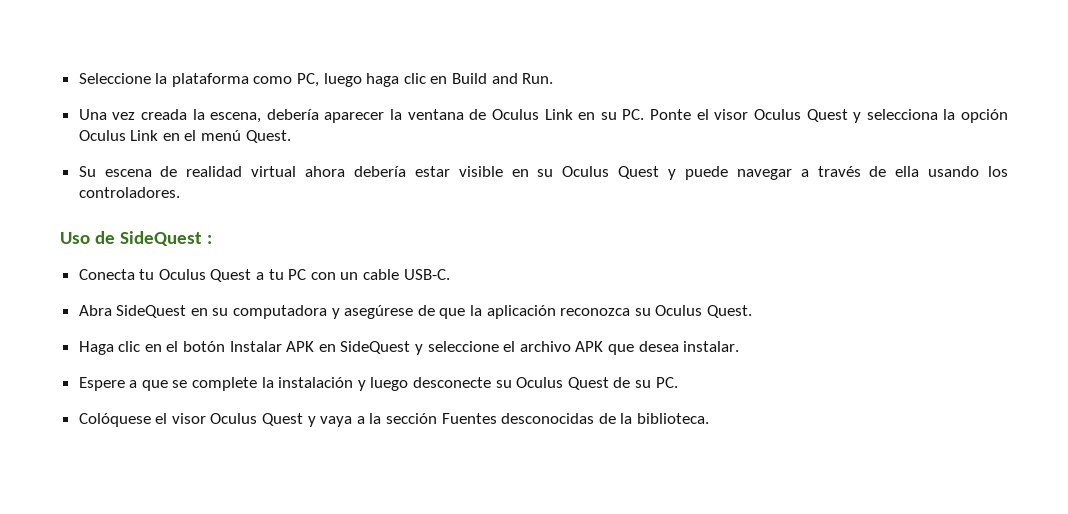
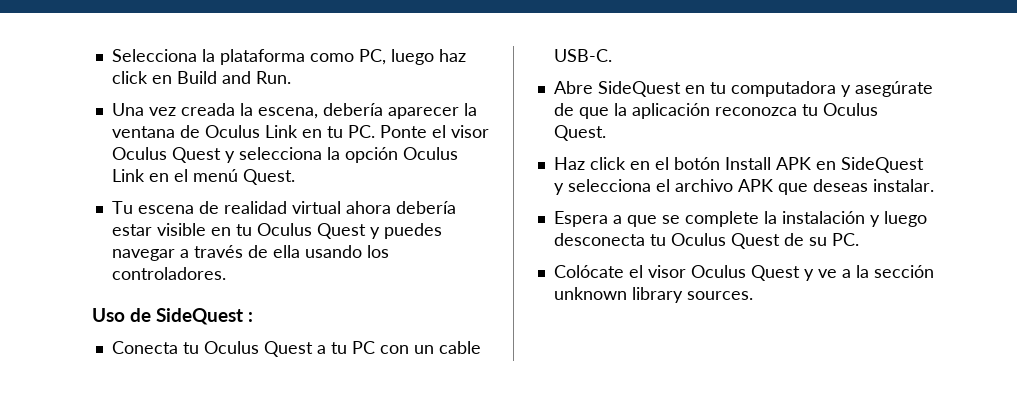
- Seleccione la plataforma como PC, luego haga clic en Build and Run.
+ Selecciona la plataforma como PC, luego haz click en Build and Run.
- Una vez creada la escena, debería aparecer la ventana de Oculus Link en su PC. Ponte el visor Oculus Quest y selecciona la opción Oculus Link en el menú Quest.
+ Una vez creada la escena, debería aparecer la ventana de Oculus Link en tu PC. Ponte el visor Oculus Quest y selecciona la opción Oculus Link en el menú Quest.
- Su escena de realidad virtual ahora debería estar visible en su Oculus Quest y puede navegar a través de ella usando los controladores.
+ Tu escena de realidad virtual ahora debería estar visible en tu Oculus Quest y puedes navegar a través de ella usando los controladores.
- Abra SideQuest en su computadora y asegúrese de que la aplicación reconozca su Oculus Quest.
+ Abre SideQuest en tu computadora y asegúrate de que la aplicación reconozca tu Oculus Quest.
- Haga clic en el botón Instalar APK en SideQuest y seleccione el archivo APK que desea instalar.
+ Haz click en el botón Install APK en SideQuest y selecciona el archivo APK que deseas instalar.
- Espere a que se complete la instalación y luego desconecte su Oculus Quest de su PC.
+ Espera a que se complete la instalación y luego desconecta tu Oculus Quest de su PC.
- Colóquese el visor Oculus Quest y vaya a la sección Fuentes desconocidas de la biblioteca.
+ Colócate el visor Oculus Quest y ve a la sección unknown library sources.

